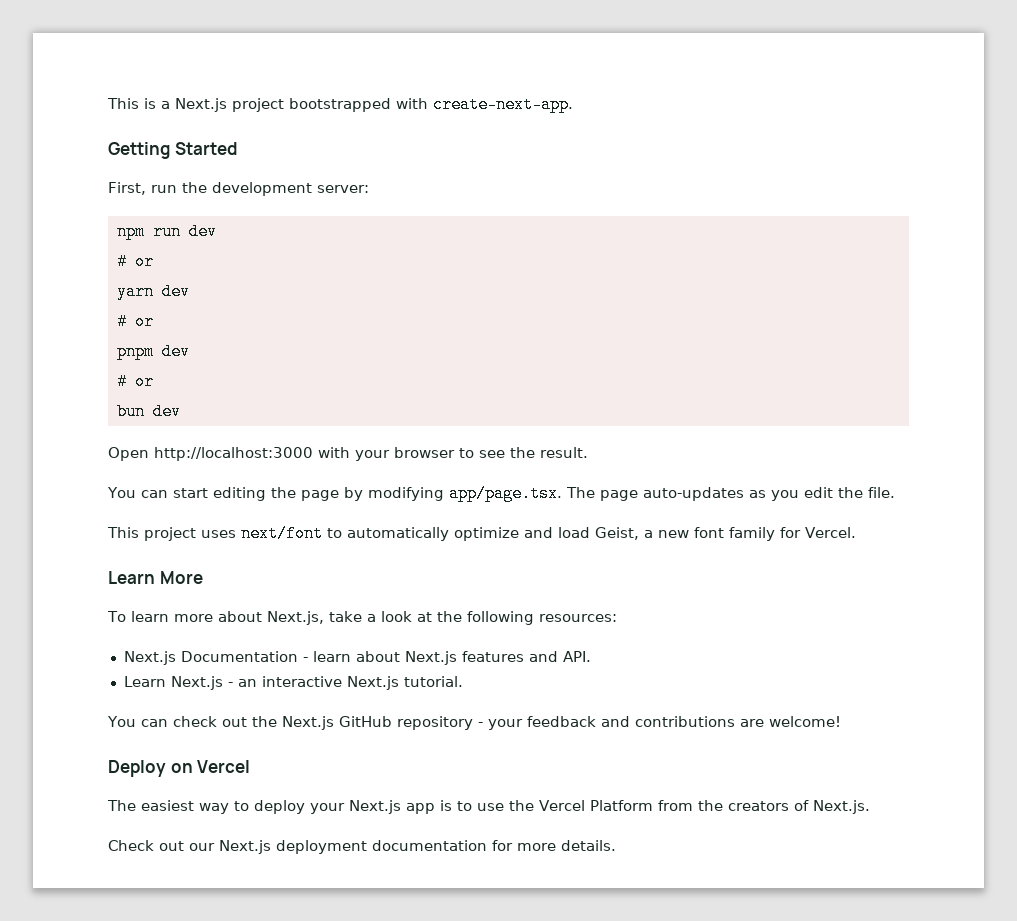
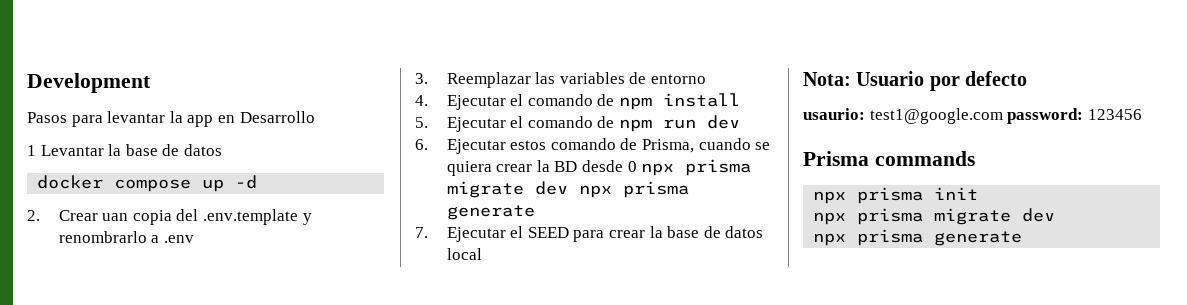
- This is a Next.js project bootstrapped with create-next-app.
- Getting Started
- First, run the development server:
- npm run dev
- # or
- yarn dev
- # or
- pnpm dev
- # or
- bun dev
- Open http://localhost:3000 with your browser to see the result.
- You can start editing the page by modifying app/page.tsx. The page auto-updates as you edit the file.
- This project uses next/font to automatically optimize and load Geist, a new font family for Vercel.
- Learn More
- To learn more about Next.js, take a look at the following resources:
- Next.js Documentation - learn about Next.js features and API.
- Learn Next.js - an interactive Next.js tutorial.
- You can check out the Next.js GitHub repository - your feedback and contributions are welcome!
- Deploy on Vercel
- The easiest way to deploy your Next.js app is to use the Vercel Platform from the creators of Next.js.
- Check out our Next.js deployment documentation for more details.
+ Development
+ Pasos para levantar la app en Desarrollo
+ 1 Levantar la base de datos
+ docker compose up -d
+ 2. Crear uan copia del .env.template y renombrarlo a .env
+ 3. Reemplazar las variables de entorno
+ 4. Ejecutar el comando de npm install
+ 5. Ejecutar el comando de npm run dev
+ 6. Ejecutar estos comando de Prisma, cuando se quiera crear la BD desde 0 npx prisma migrate dev npx prisma generate
+ 7. Ejecutar el SEED para crear la base de datos local
+ Nota: Usuario por defecto
+ usaurio: test1@google.com password: 123456
+ Prisma commands
+ npx prisma init
+ npx prisma migrate dev
+ npx prisma generate

